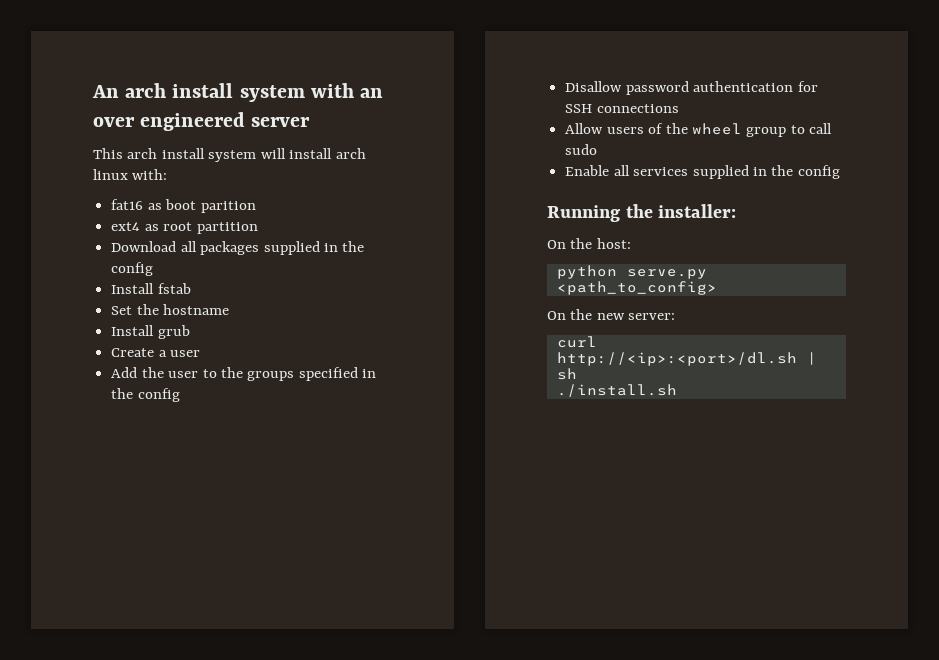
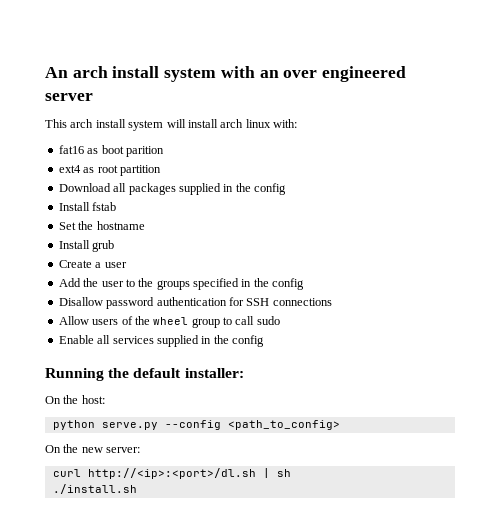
- Running the installer:
+ Running the default installer:
- python serve.py <path_to_config>
+ python serve.py --config <path_to_config>

